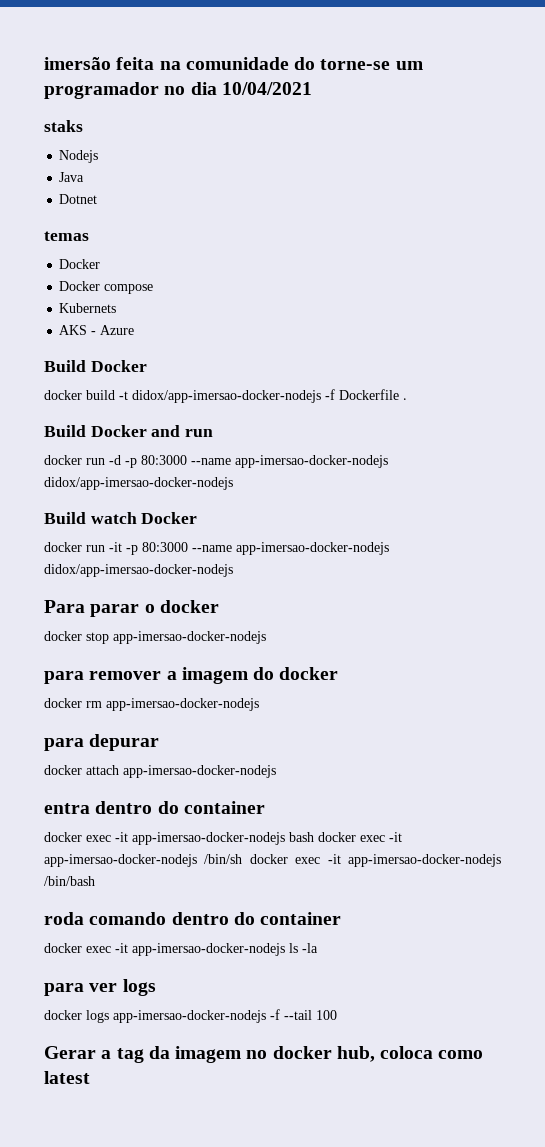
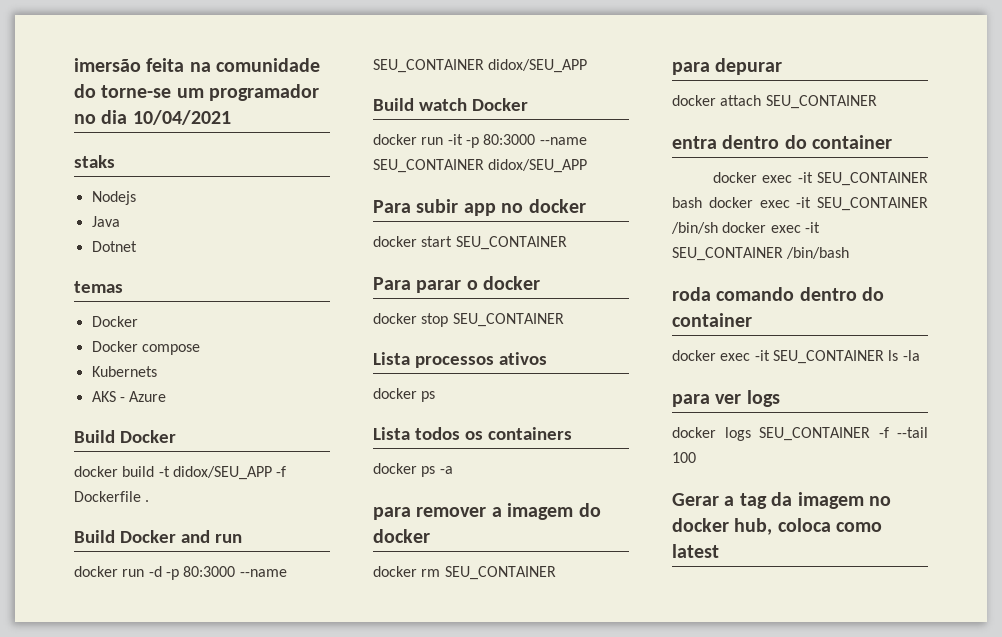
- docker build -t didox/app-imersao-docker-nodejs -f Dockerfile .
+ docker build -t didox/SEU_APP -f Dockerfile .
- docker run -d -p 80:3000 --name app-imersao-docker-nodejs didox/app-imersao-docker-nodejs
+ docker run -d -p 80:3000 --name SEU_CONTAINER didox/SEU_APP
- docker run -it -p 80:3000 --name app-imersao-docker-nodejs didox/app-imersao-docker-nodejs
+ docker run -it -p 80:3000 --name SEU_CONTAINER didox/SEU_APP
+ Para subir app no docker
+ docker start SEU_CONTAINER
- docker stop app-imersao-docker-nodejs
+ docker stop SEU_CONTAINER
+ Lista processos ativos
+ docker ps
+ Lista todos os containers
+ docker ps -a
- docker rm app-imersao-docker-nodejs
+ docker rm SEU_CONTAINER
- docker attach app-imersao-docker-nodejs
+ docker attach SEU_CONTAINER
- docker exec -it app-imersao-docker-nodejs bash docker exec -it app-imersao-docker-nodejs /bin/sh docker exec -it app-imersao-docker-nodejs /bin/bash
+ docker exec -it SEU_CONTAINER bash docker exec -it SEU_CONTAINER /bin/sh docker exec -it SEU_CONTAINER /bin/bash
- docker exec -it app-imersao-docker-nodejs ls -la
+ docker exec -it SEU_CONTAINER ls -la
- docker logs app-imersao-docker-nodejs -f --tail 100
+ docker logs SEU_CONTAINER -f --tail 100

